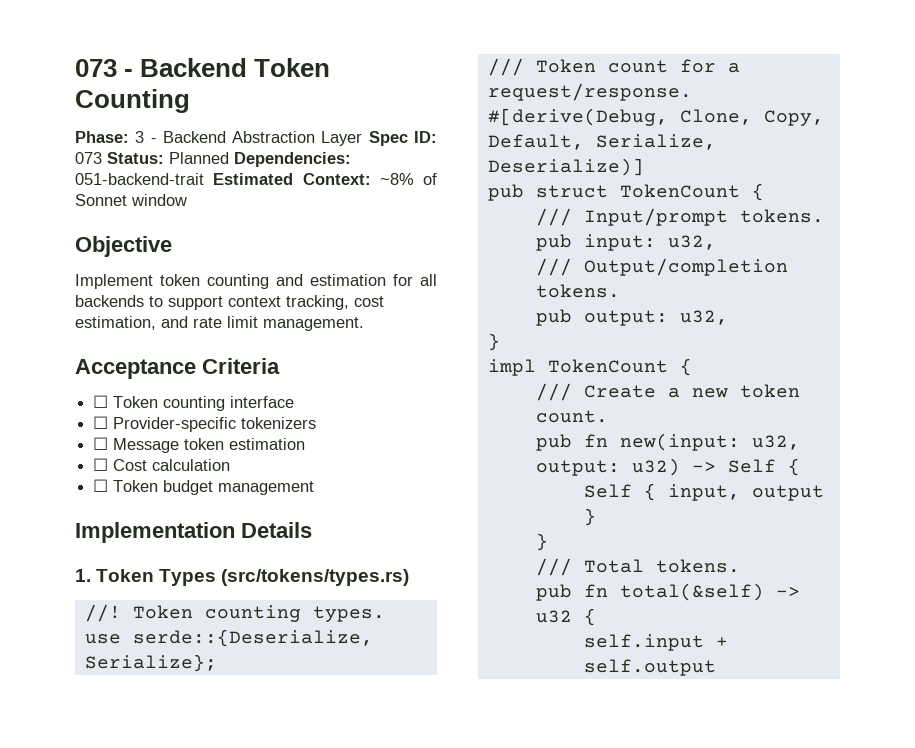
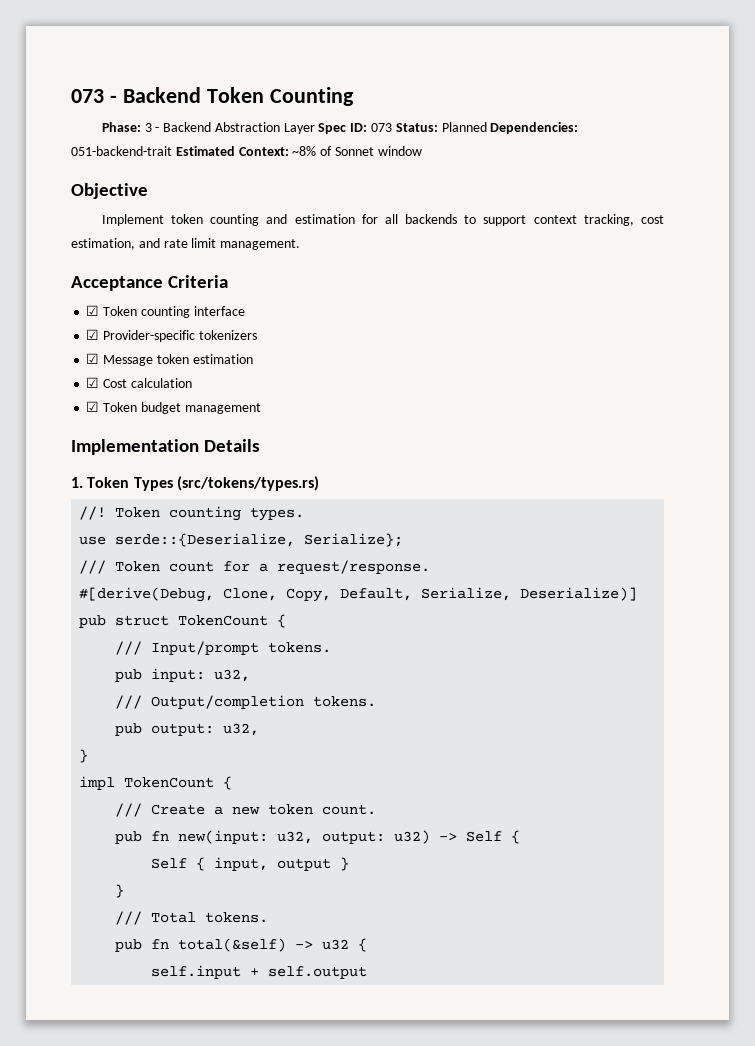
- ☐ Token counting interface
+ ☑ Token counting interface
- ☐ Provider-specific tokenizers
+ ☑ Provider-specific tokenizers
- ☐ Message token estimation
+ ☑ Message token estimation
- ☐ Cost calculation
+ ☑ Cost calculation
- ☐ Token budget management
+ ☑ Token budget management

